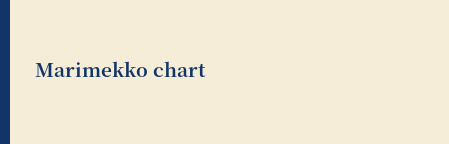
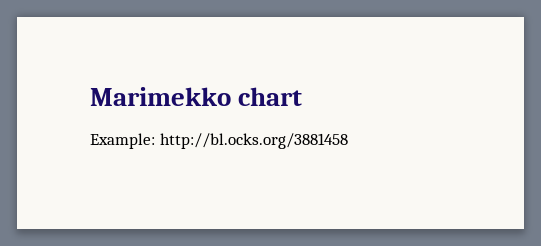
+ Example: http://bl.ocks.org/3881458

